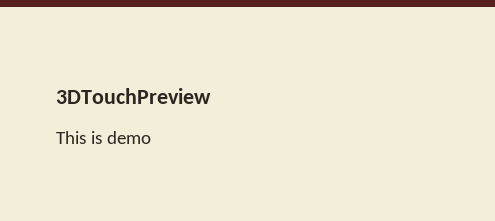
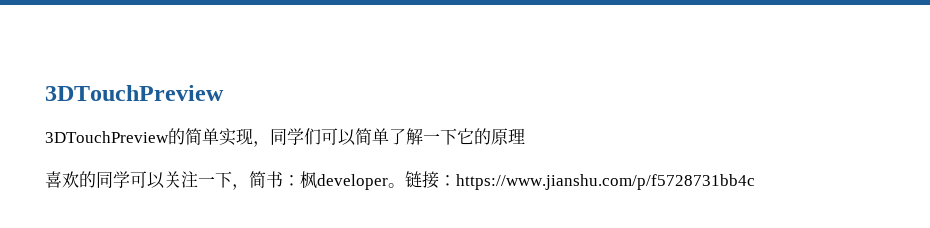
- This is demo
+ 3DTouchPreview的简单实现，同学们可以简单了解一下它的原理
+ 喜欢的同学可以关注一下，简书：枫developer。链接：https://www.jianshu.com/p/f5728731bb4c

